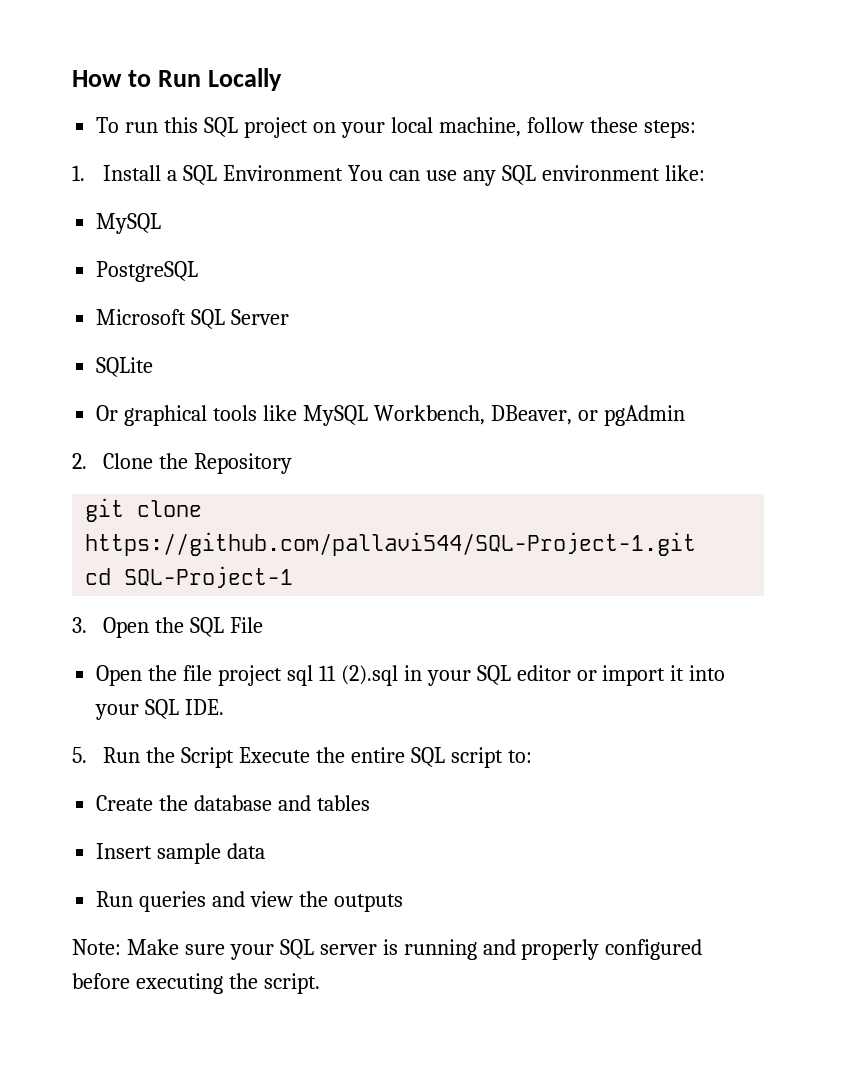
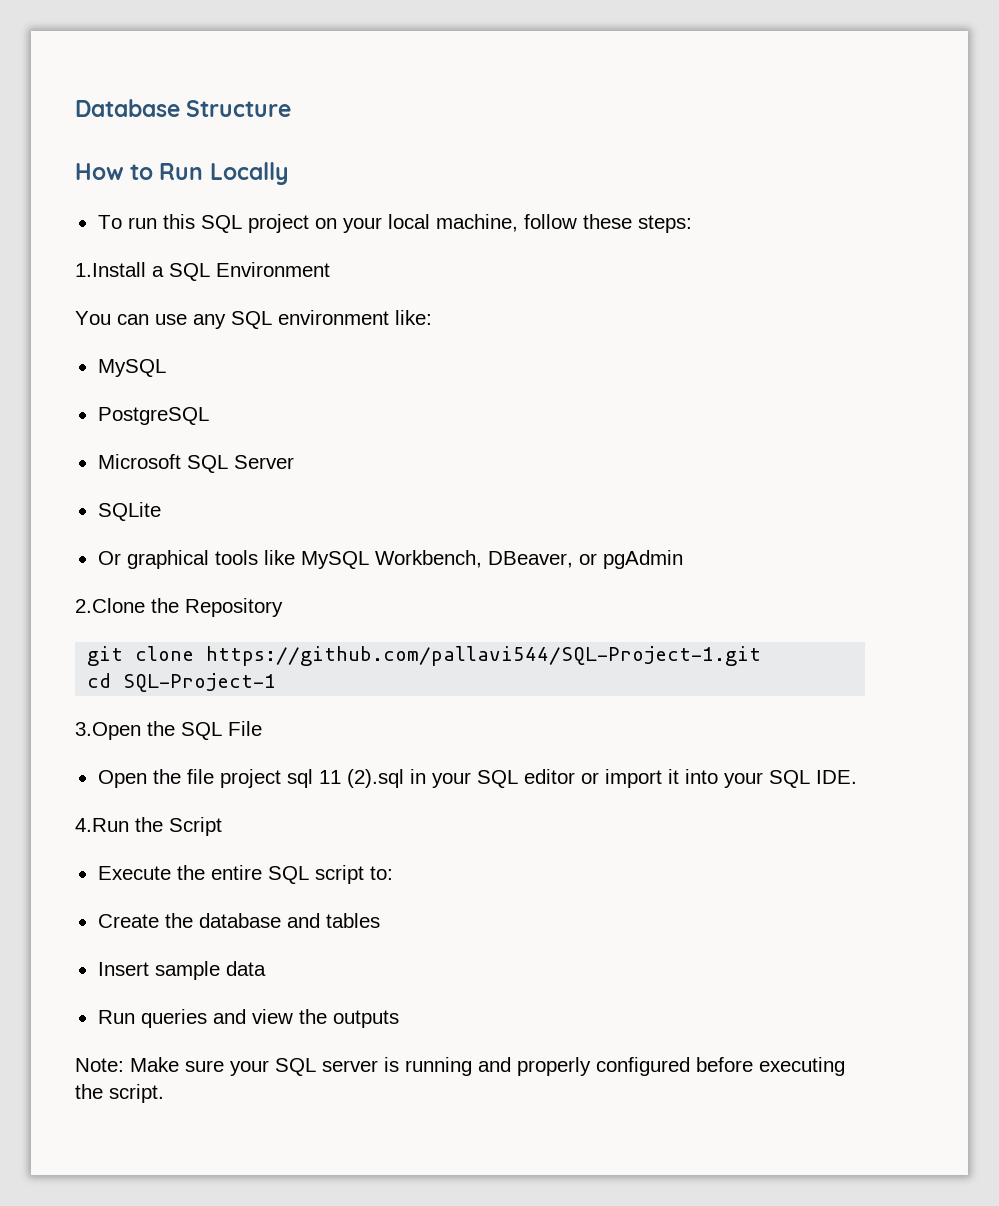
+ Database Structure
- 1. Install a SQL Environment You can use any SQL environment like:
+ 1.Install a SQL Environment
+ You can use any SQL environment like:
- 2. Clone the Repository
+ 2.Clone the Repository
- 3. Open the SQL File
+ 3.Open the SQL File
- 5. Run the Script Execute the entire SQL script to:
+ 4.Run the Script
+ Execute the entire SQL script to:

